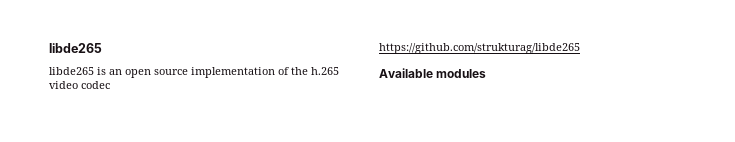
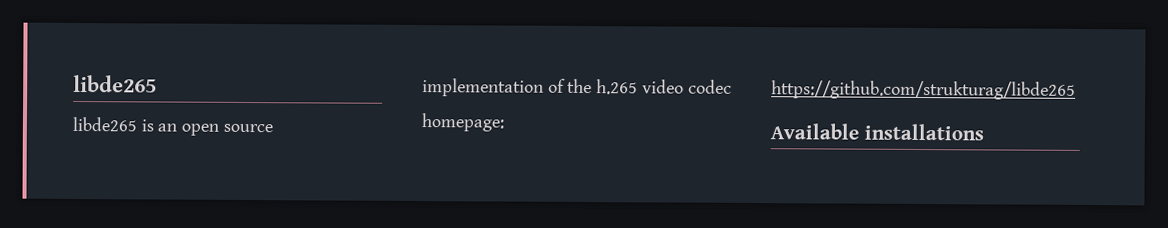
- https://github.com/strukturag/libde265
+ homepage: https://github.com/strukturag/libde265
- Available modules
+ Available installations

